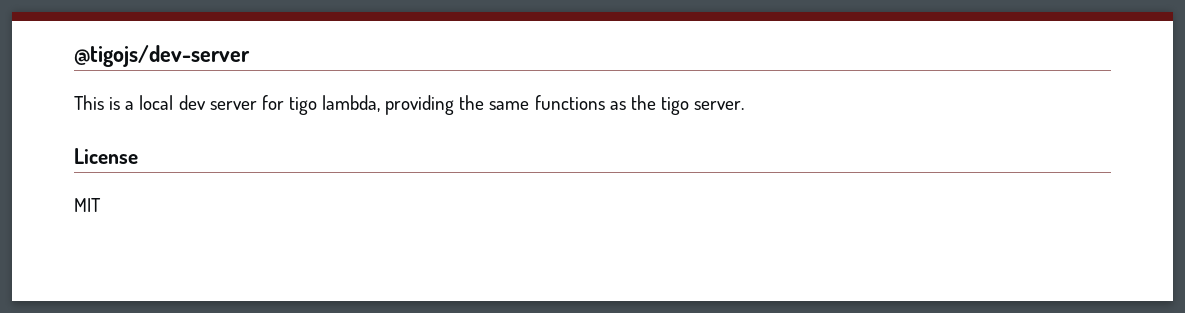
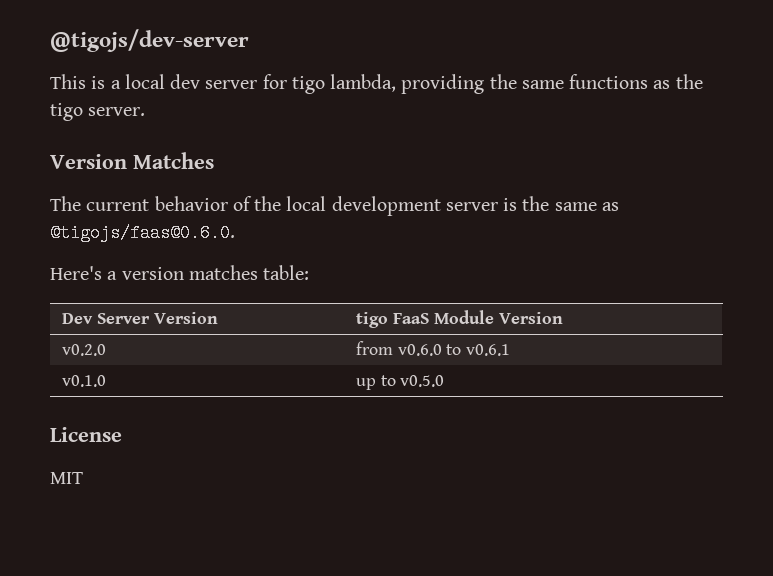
+ Version Matches
+ The current behavior of the local development server is the same as @tigojs/faas@0.6.0.
+ Here's a version matches table:
+ Dev Server Version | tigo FaaS Module Version
+ v0.2.0 | from v0.6.0 to v0.6.1
+ v0.1.0 | up to v0.5.0

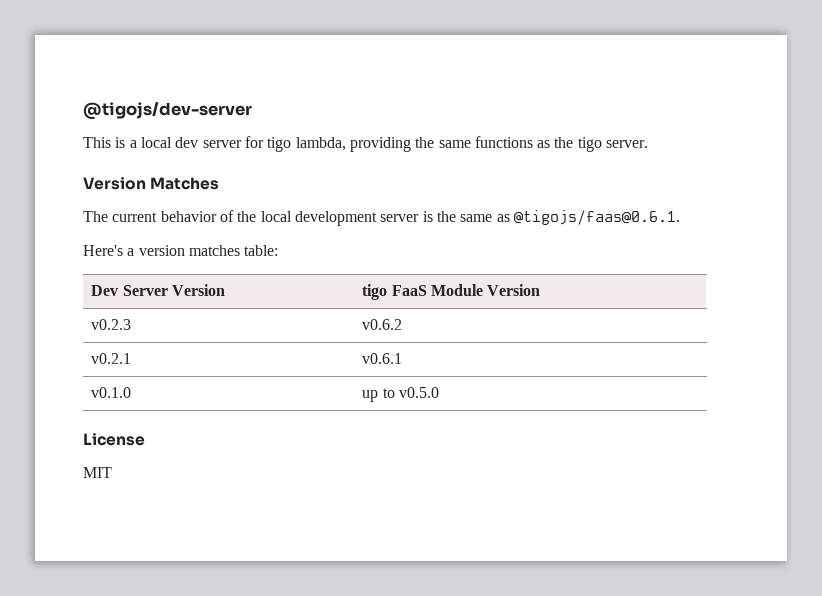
- The current behavior of the local development server is the same as @tigojs/faas@0.6.0.
+ The current behavior of the local development server is the same as @tigojs/faas@0.6.1.
- v0.2.0 | from v0.6.0 to v0.6.1
+ v0.2.3 | v0.6.2
+ v0.2.1 | v0.6.1

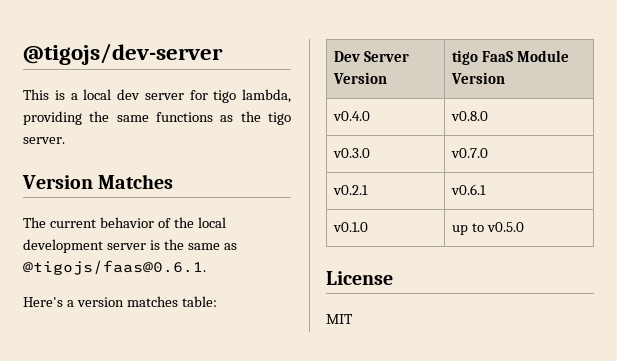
- v0.2.3 | v0.6.2
+ v0.4.0 | v0.8.0
+ v0.3.0 | v0.7.0

